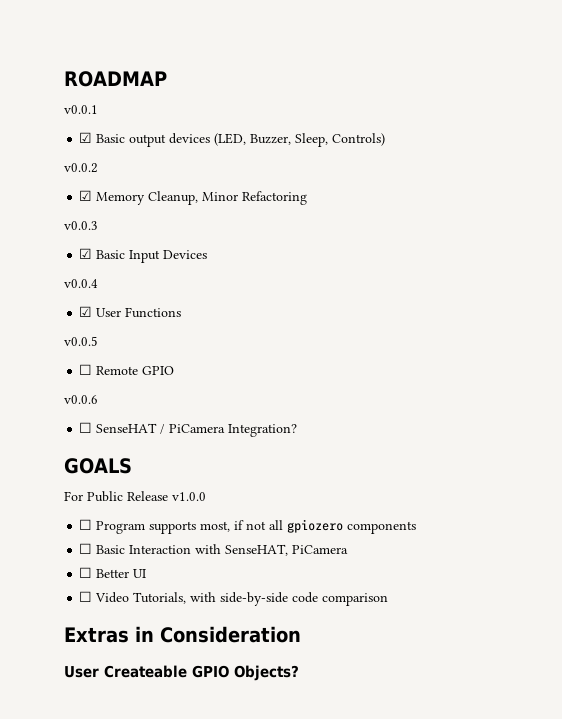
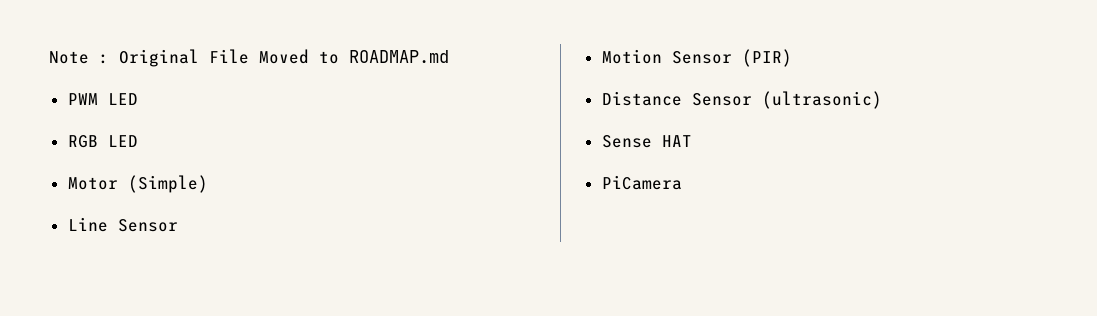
- ROADMAP
- v0.0.1
- ☑ Basic output devices (LED, Buzzer, Sleep, Controls)
- v0.0.2
- ☑ Memory Cleanup, Minor Refactoring
- v0.0.3
- ☑ Basic Input Devices
- v0.0.4
- ☑ User Functions
- v0.0.5
- ☐ Remote GPIO
- v0.0.6
- ☐ SenseHAT / PiCamera Integration?
- GOALS
- For Public Release v1.0.0
- ☐ Program supports most, if not all gpiozero components
- ☐ Basic Interaction with SenseHAT, PiCamera
- ☐ Better UI
- ☐ Video Tutorials, with side-by-side code comparison
- Extras in Consideration
- User Createable GPIO Objects?
+ Note : Original File Moved to ROADMAP.md
+ PWM LED
+ RGB LED
+ Motor (Simple)
+ Line Sensor
+ Motion Sensor (PIR)
+ Distance Sensor (ultrasonic)
+ Sense HAT
+ PiCamera

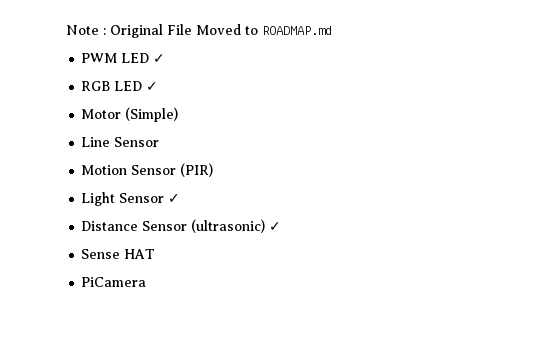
- PWM LED
+ PWM LED ✓
- RGB LED
+ RGB LED ✓
+ Light Sensor ✓
- Distance Sensor (ultrasonic)
+ Distance Sensor (ultrasonic) ✓

